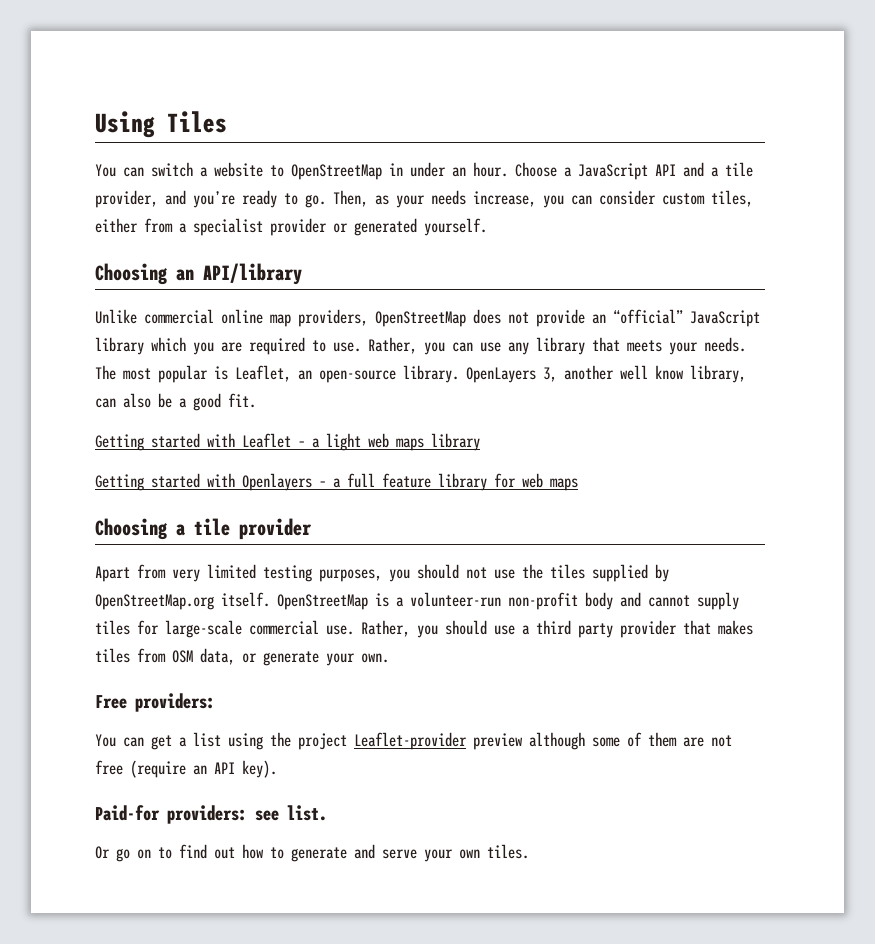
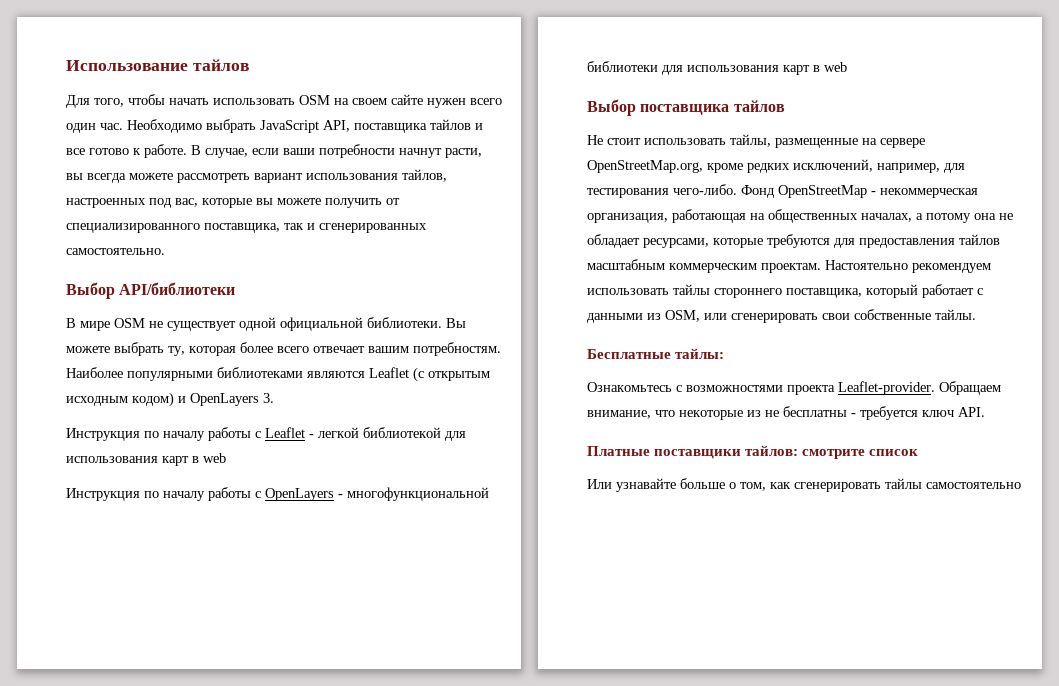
- Using Tiles
- You can switch a website to OpenStreetMap in under an hour. Choose a JavaScript API and a tile provider, and you’re ready to go. Then, as your needs increase, you can consider custom tiles, either from a specialist provider or generated yourself.
- Choosing an API/library
- Unlike commercial online map providers, OpenStreetMap does not provide an “official” JavaScript library which you are required to use. Rather, you can use any library that meets your needs. The most popular is Leaflet, an open-source library. OpenLayers 3, another well know library, can also be a good fit.
- Getting started with Leaflet – a light web maps library
- Getting started with Openlayers – a full feature library for web maps
- Choosing a tile provider
- Apart from very limited testing purposes, you should not use the tiles supplied by OpenStreetMap.org itself. OpenStreetMap is a volunteer-run non-profit body and cannot supply tiles for large-scale commercial use. Rather, you should use a third party provider that makes tiles from OSM data, or generate your own.
- Free providers:
- You can get a list using the project Leaflet-provider preview although some of them are not free (require an API key).
- Paid-for providers: see list.
- Or go on to find out how to generate and serve your own tiles.
+ Использование тайлов
+ Для того, чтобы начать использовать OSM на своем сайте нужен всего один час. Необходимо выбрать JavaScript API, поставщика тайлов и все готово к работе. В случае, если ваши потребности начнут расти, вы всегда можете рассмотреть вариант использования тайлов, настроенных под вас, которые вы можете получить от специализированного поставщика, так и сгенерированных самостоятельно.
+ Выбор API/библиотеки
+ В мире OSM не существует одной официальной библиотеки. Вы можете выбрать ту, которая более всего отвечает вашим потребностям. Наиболее популярными библиотеками являются Leaflet (с открытым исходным кодом) и OpenLayers 3.
+ Инструкция по началу работы с Leaflet - легкой библиотекой для использования карт в web
+ Инструкция по началу работы с OpenLayers - многофункциональной библиотеки для использования карт в web
+ Выбор поставщика тайлов
+ Не стоит использовать тайлы, размещенные на сервере OpenStreetMap.org, кроме редких исключений, например, для тестирования чего-либо. Фонд OpenStreetMap - некоммерческая организация, работающая на общественных началах, а потому она не обладает ресурсами, которые требуются для предоставления тайлов масштабным коммерческим проектам. Настоятельно рекомендуем использовать тайлы стороннего поставщика, который работает с данными из OSM, или сгенерировать свои собственные тайлы.
+ Бесплатные тайлы:
+ Ознакомьтесь с возможностями проекта Leaflet-provider. Обращаем внимание, что некоторые из не бесплатны - требуется ключ API.
+ Платные поставщики тайлов: смотрите список
+ Или узнавайте больше о том, как сгенерировать тайлы самостоятельно

